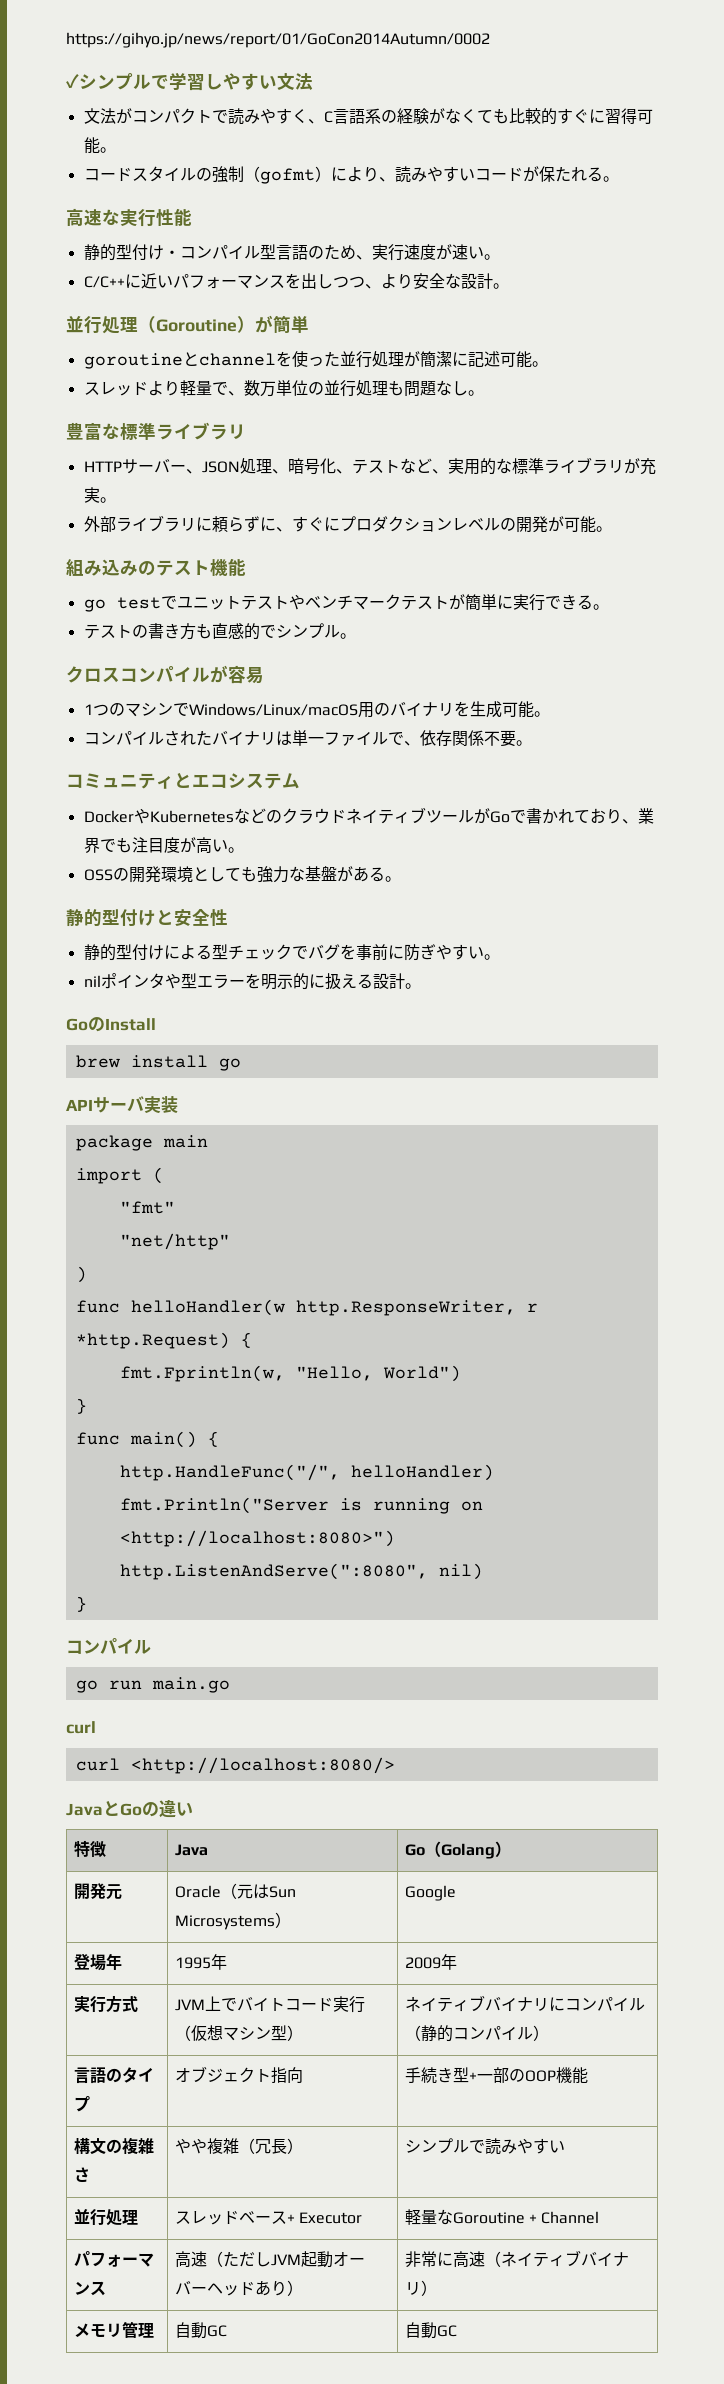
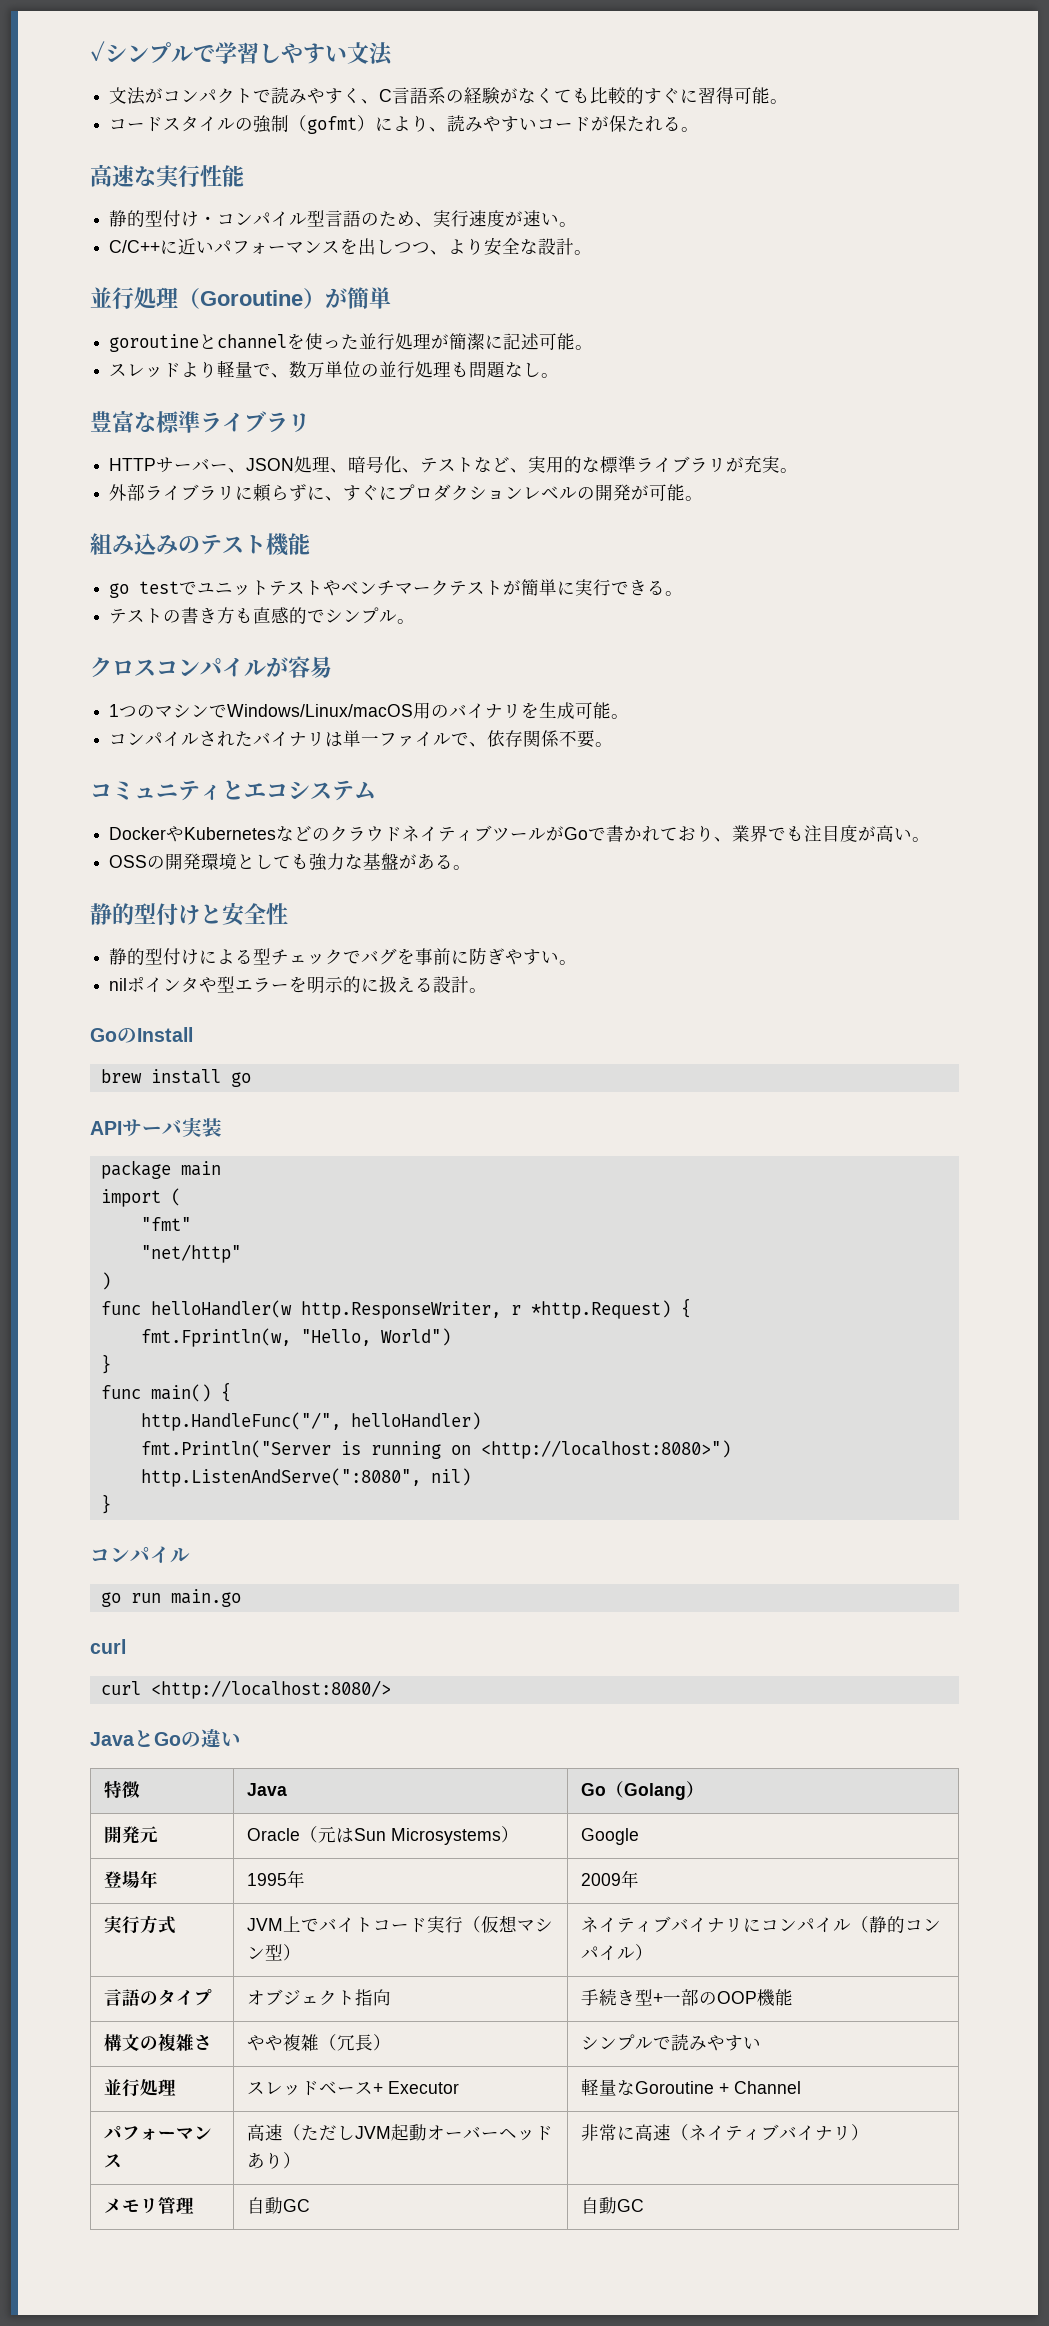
- https://gihyo.jp/news/report/01/GoCon2014Autumn/0002

